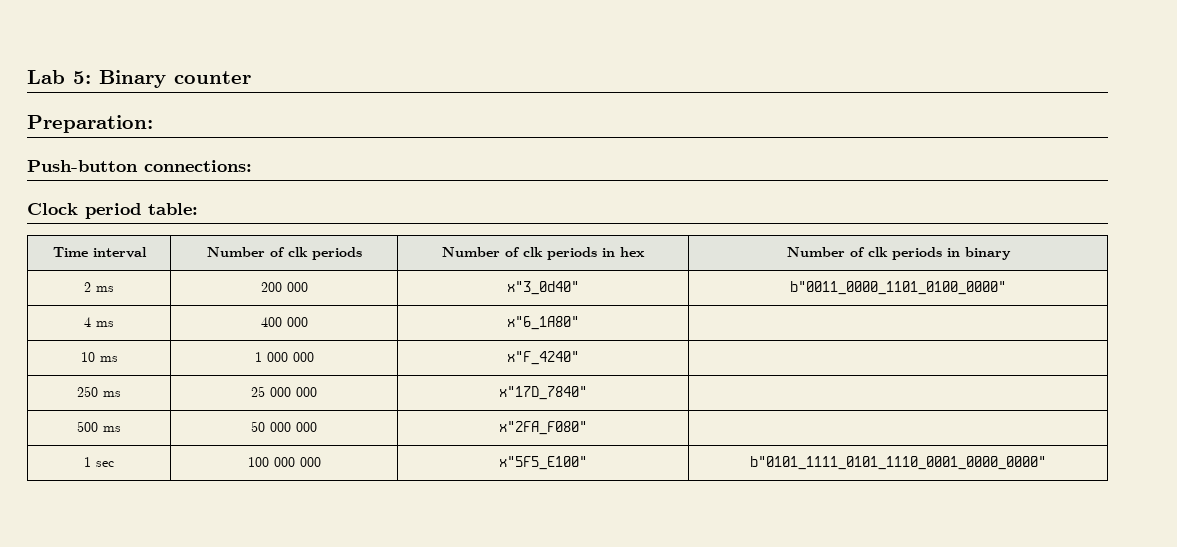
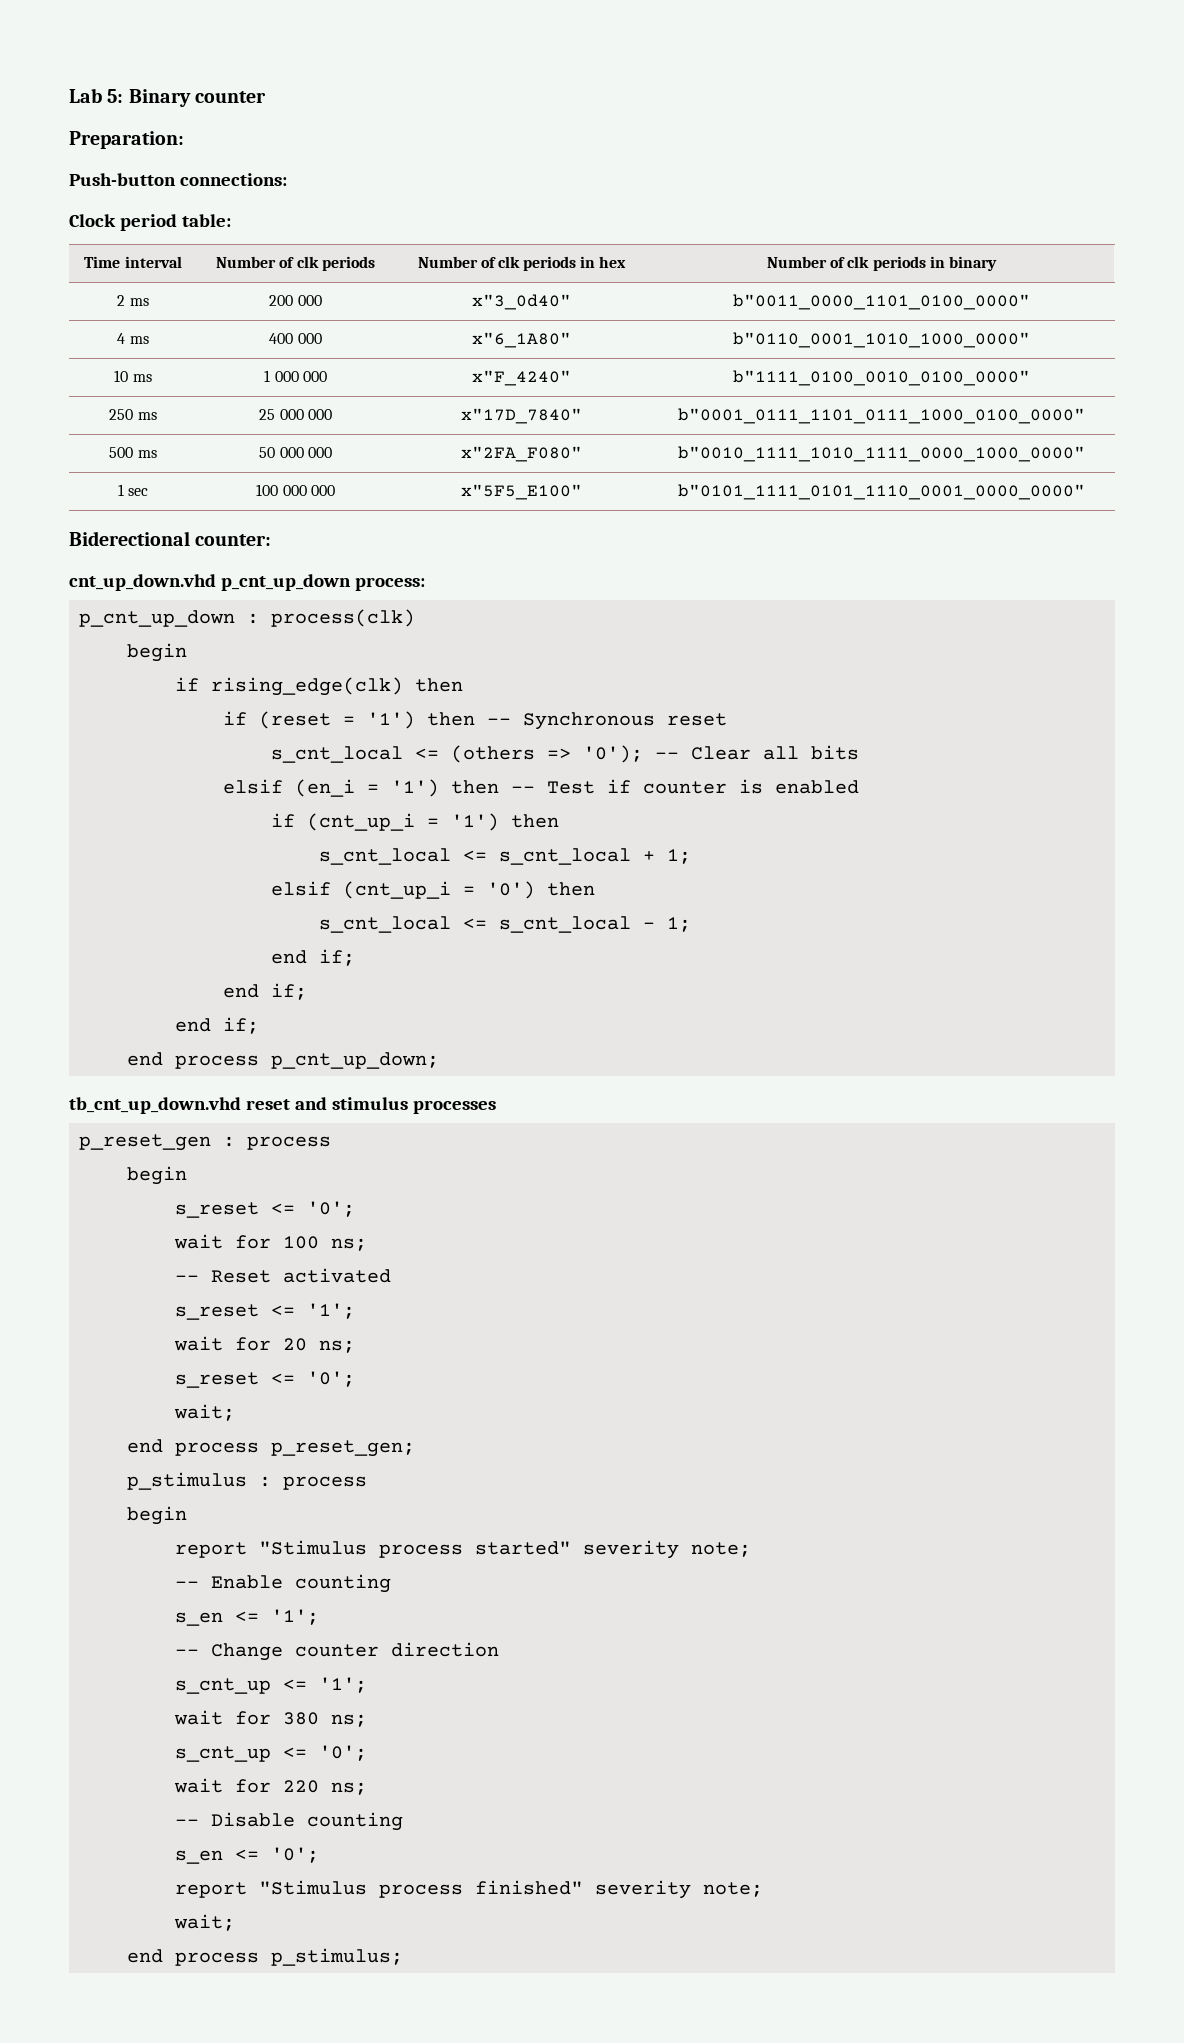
- 4 ms | 400 000 | x"6_1A80" |
+ 4 ms | 400 000 | x"6_1A80" | b"0110_0001_1010_1000_0000"
- 10 ms | 1 000 000 | x"F_4240" |
+ 10 ms | 1 000 000 | x"F_4240" | b"1111_0100_0010_0100_0000"
- 250 ms | 25 000 000 | x"17D_7840" |
+ 250 ms | 25 000 000 | x"17D_7840" | b"0001_0111_1101_0111_1000_0100_0000"
- 500 ms | 50 000 000 | x"2FA_F080" |
+ 500 ms | 50 000 000 | x"2FA_F080" | b"0010_1111_1010_1111_0000_1000_0000"
+ Biderectional counter:
+ cnt_up_down.vhd p_cnt_up_down process:
+ p_cnt_up_down : process(clk)
+ begin
+ if rising_edge(clk) then
+ if (reset = '1') then -- Synchronous reset
+ s_cnt_local <= (others => '0'); -- Clear all bits
+ elsif (en_i = '1') then -- Test if counter is enabled
+ if (cnt_up_i = '1') then
+ s_cnt_local <= s_cnt_local + 1;
+ elsif (cnt_up_i = '0') then
+ s_cnt_local <= s_cnt_local - 1;
+ end if;
+ end if;
+ end if;
+ end process p_cnt_up_down;
+ tb_cnt_up_down.vhd reset and stimulus processes
+ p_reset_gen : process
+ begin
+ s_reset <= '0';
+ wait for 100 ns;
+ -- Reset activated
+ s_reset <= '1';
+ wait for 20 ns;
+ s_reset <= '0';
+ wait;
+ end process p_reset_gen;
+ p_stimulus : process
+ begin
+ report "Stimulus process started" severity note;
+ -- Enable counting
+ s_en <= '1';
+ -- Change counter direction
+ s_cnt_up <= '1';
+ wait for 380 ns;
+ s_cnt_up <= '0';
+ wait for 220 ns;
+ -- Disable counting
+ s_en <= '0';
+ report "Stimulus process finished" severity note;
+ wait;
+ end process p_stimulus;

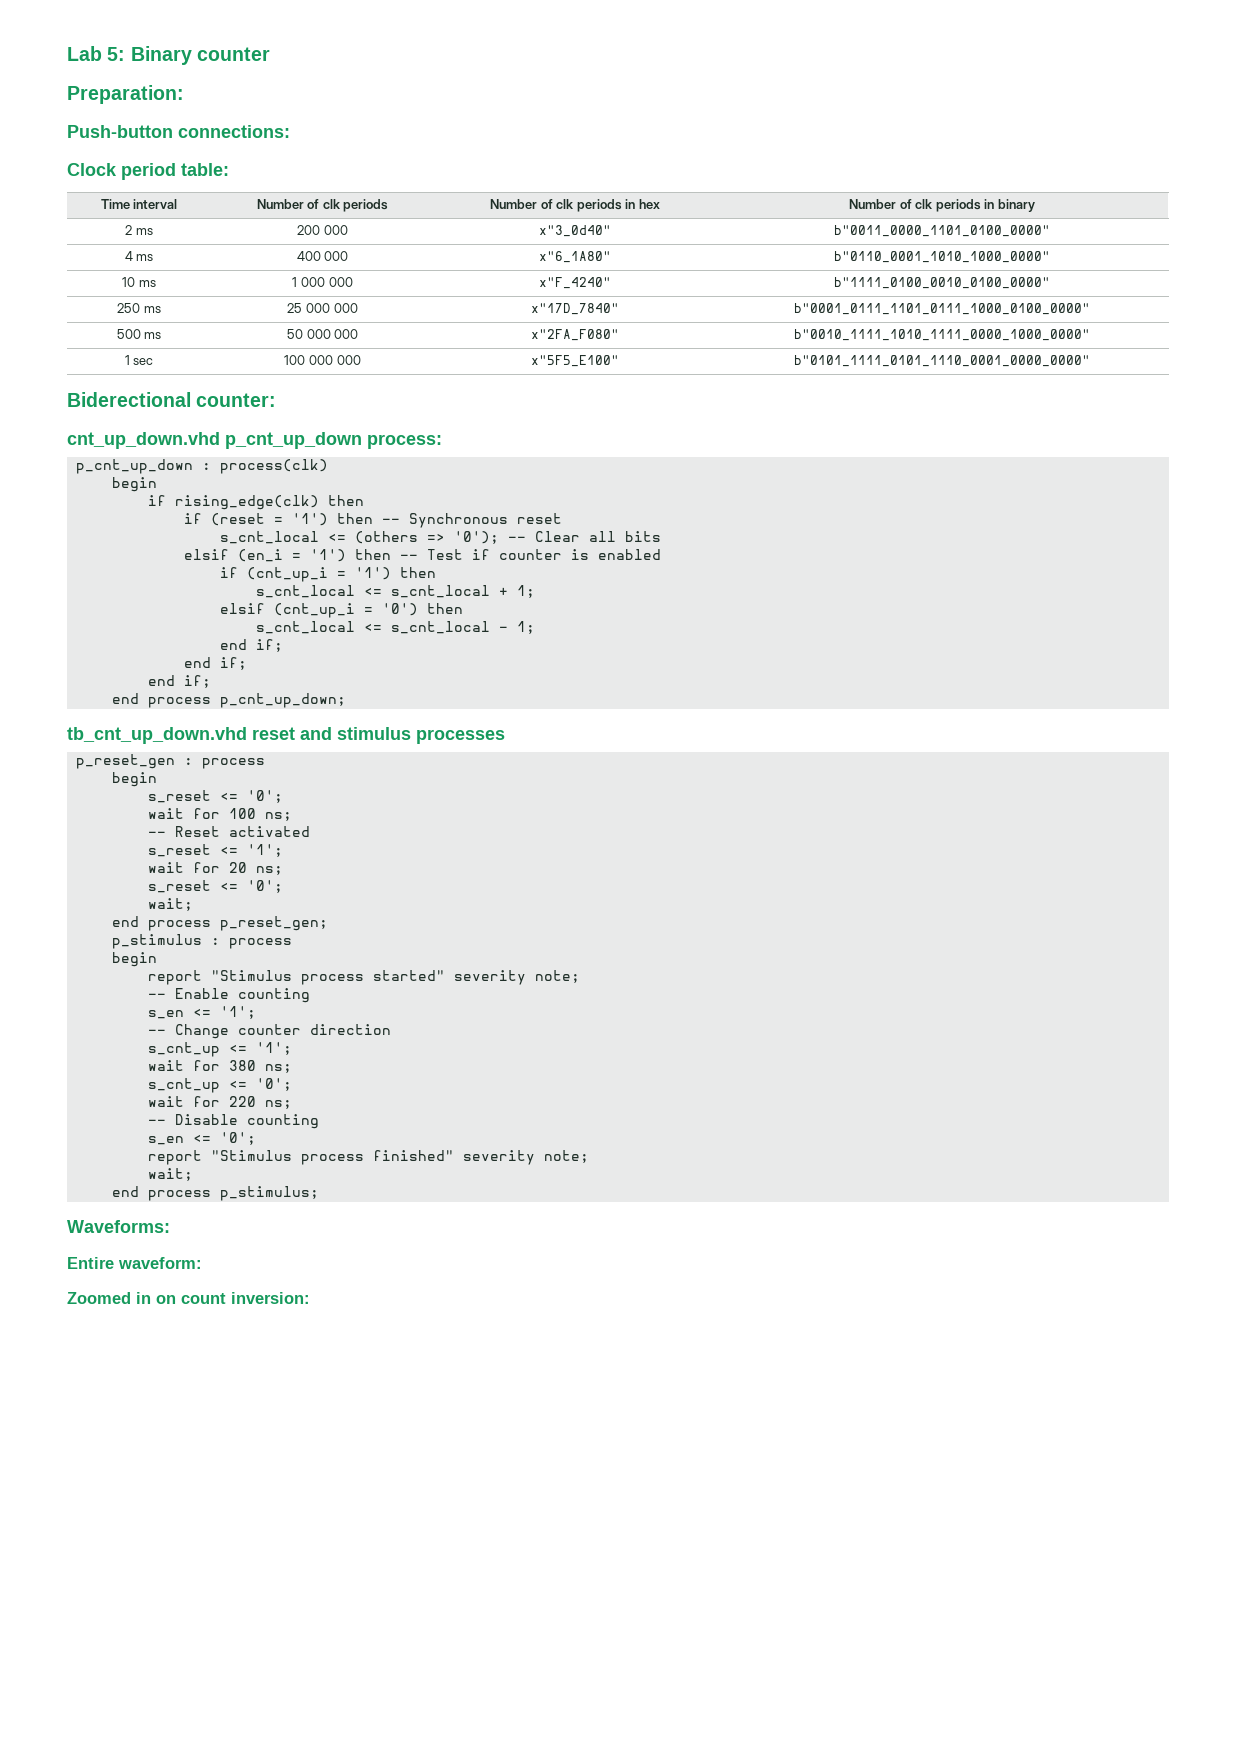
+ Waveforms:
+ Entire waveform:
+ Zoomed in on count inversion:

